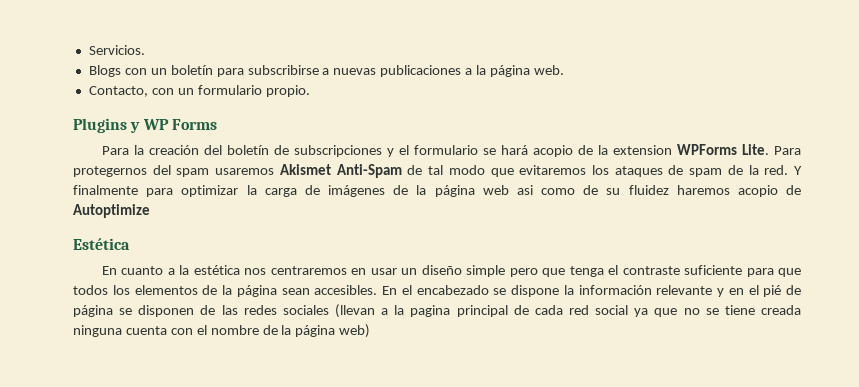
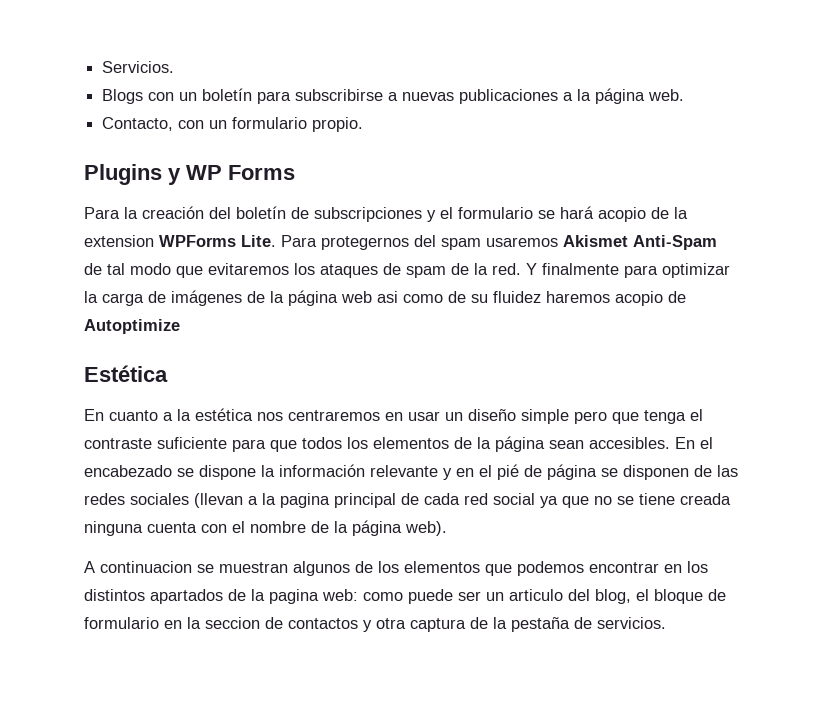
- En el encabezado se dispone la información relevante y en el pié de página se disponen de las redes sociales (llevan a la pagina principal de cada red social ya que no se tiene creada ninguna cuenta con el nombre de la página web)
+ En el encabezado se dispone la información relevante y en el pié de página se disponen de las redes sociales (llevan a la pagina principal de cada red social ya que no se tiene creada ninguna cuenta con el nombre de la página web).
+ A continuacion se muestran algunos de los elementos que podemos encontrar en los distintos apartados de la pagina web: como puede ser un articulo del blog, el bloque de formulario en la seccion de contactos y otra captura de la pestaña de servicios.

